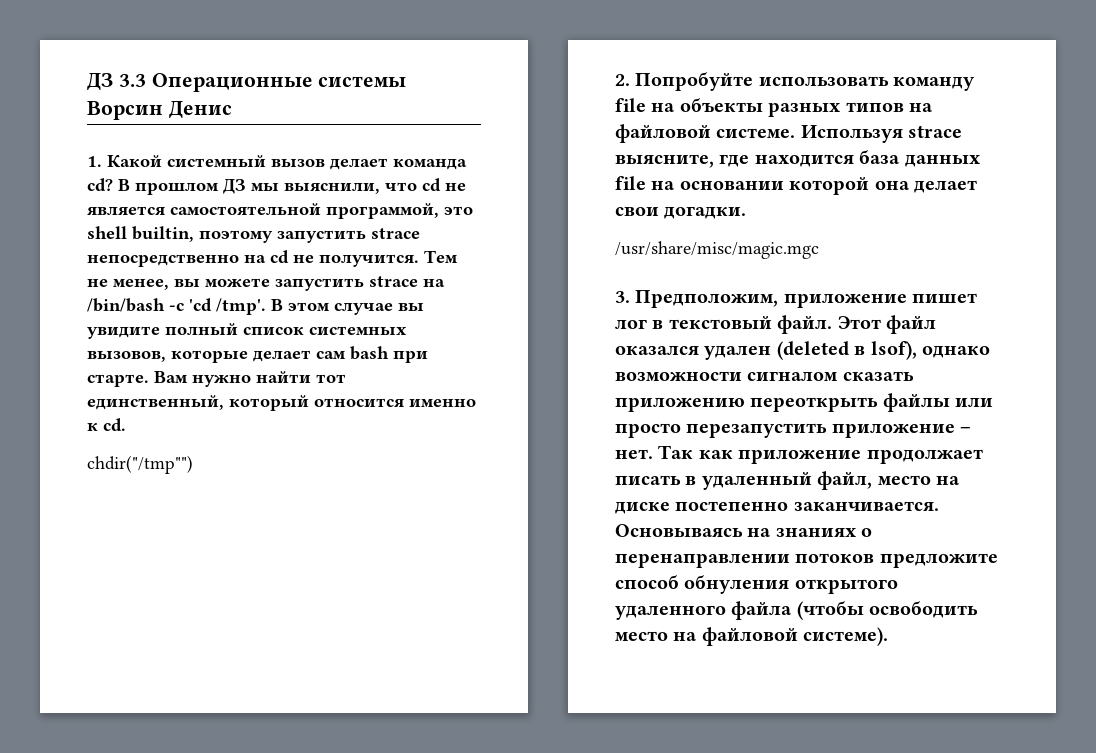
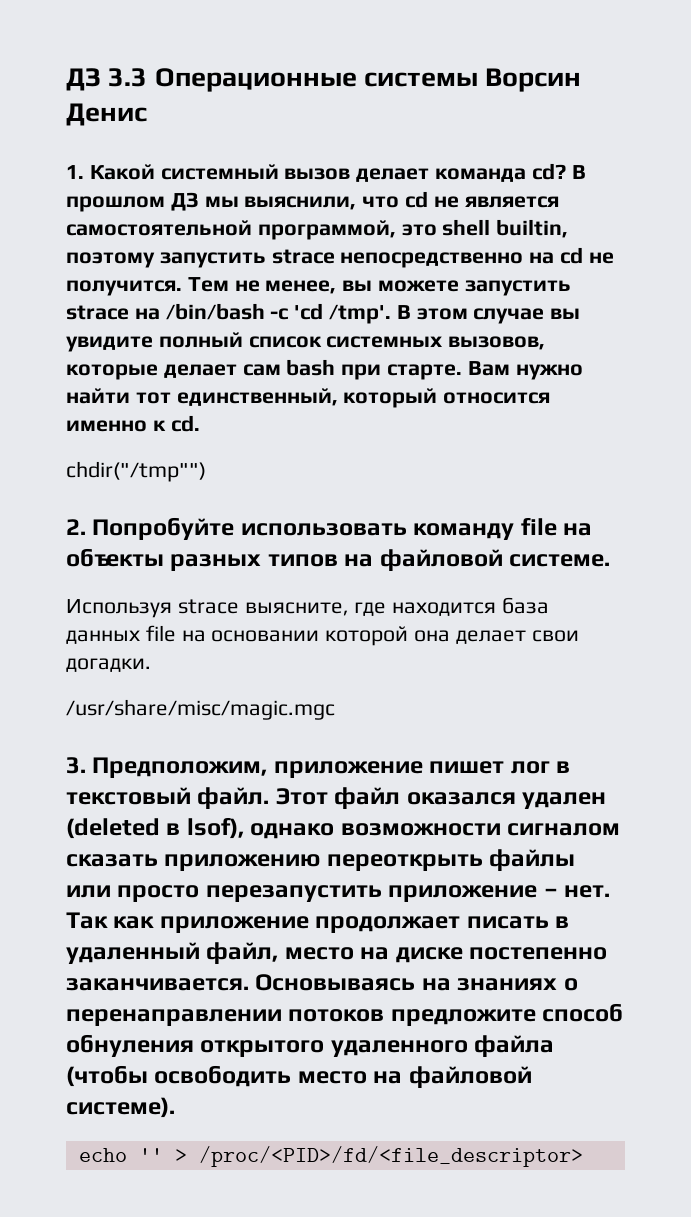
- 2. Попробуйте использовать команду file на объекты разных типов на файловой системе. Используя strace выясните, где находится база данных file на основании которой она делает свои догадки.
+ 2. Попробуйте использовать команду file на объекты разных типов на файловой системе.
+ Используя strace выясните, где находится база данных file на основании которой она делает свои догадки.
+ echo '' > /proc/<PID>/fd/<file_descriptor>

